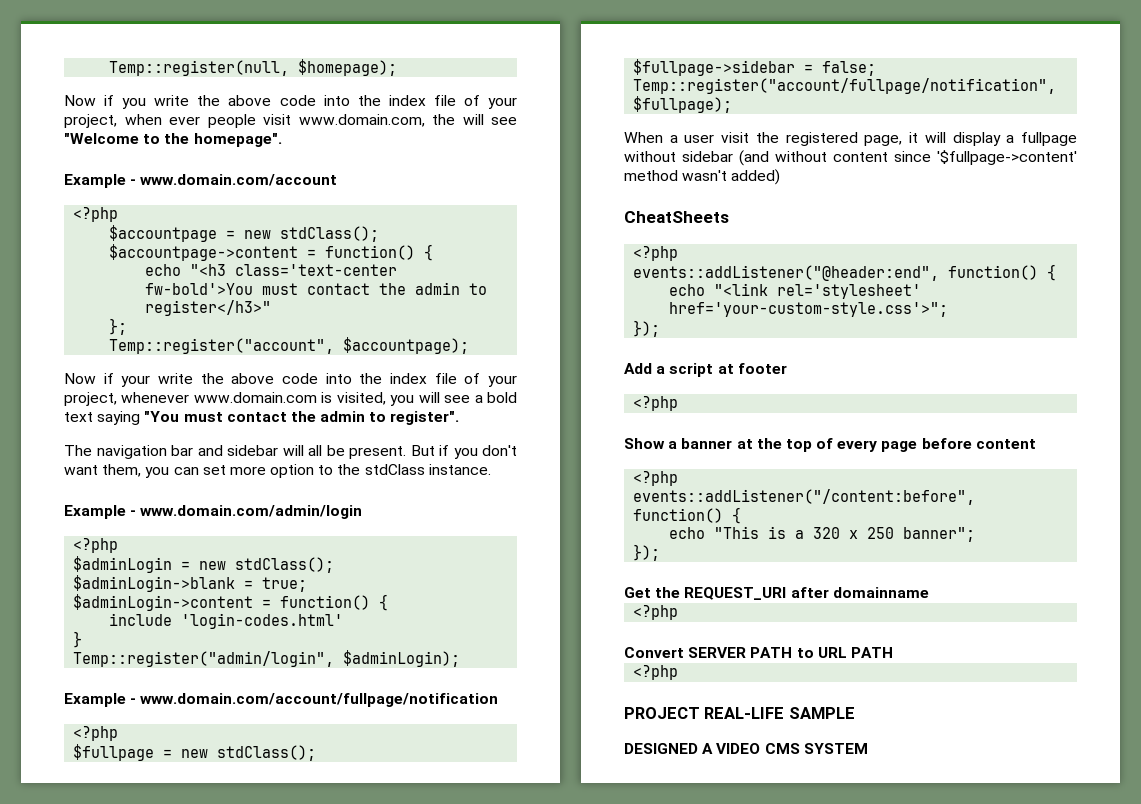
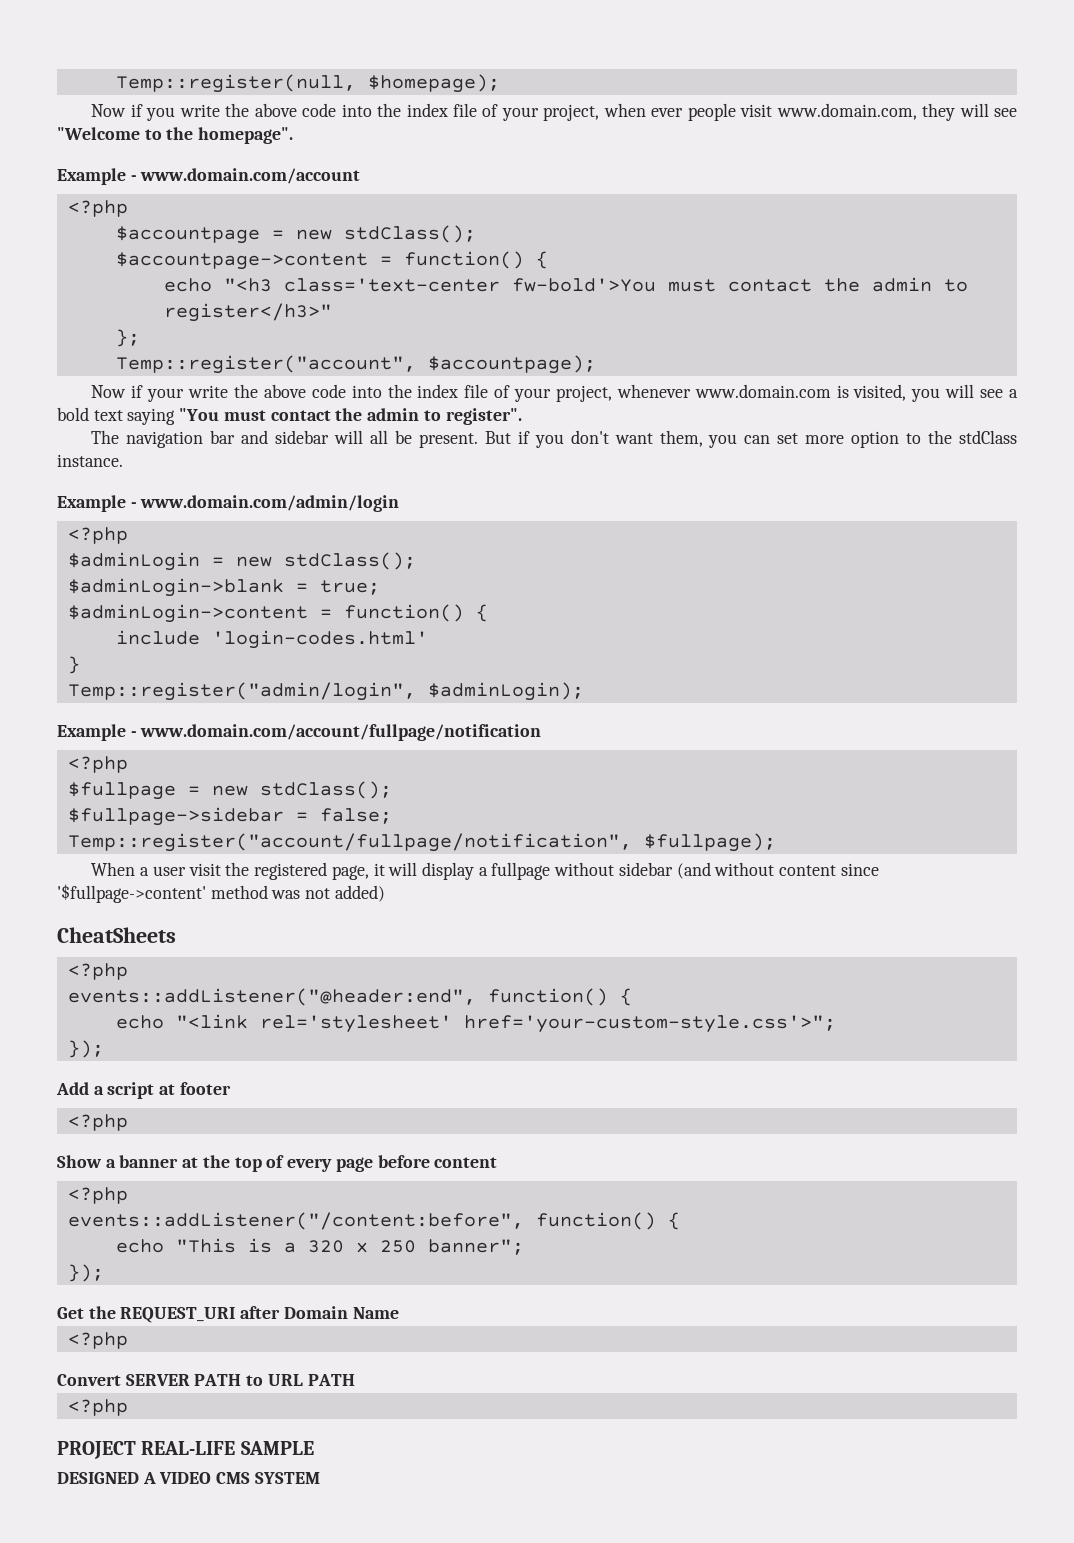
- Now if you write the above code into the index file of your project, when ever people visit www.domain.com, the will see "Welcome to the homepage".
+ Now if you write the above code into the index file of your project, when ever people visit www.domain.com, they will see "Welcome to the homepage".
- When a user visit the registered page, it will display a fullpage without sidebar (and without content since '$fullpage->content' method wasn't added)
+ When a user visit the registered page, it will display a fullpage without sidebar (and without content since '$fullpage->content' method was not added)
- Get the REQUEST_URI after domainname
+ Get the REQUEST_URI after Domain Name

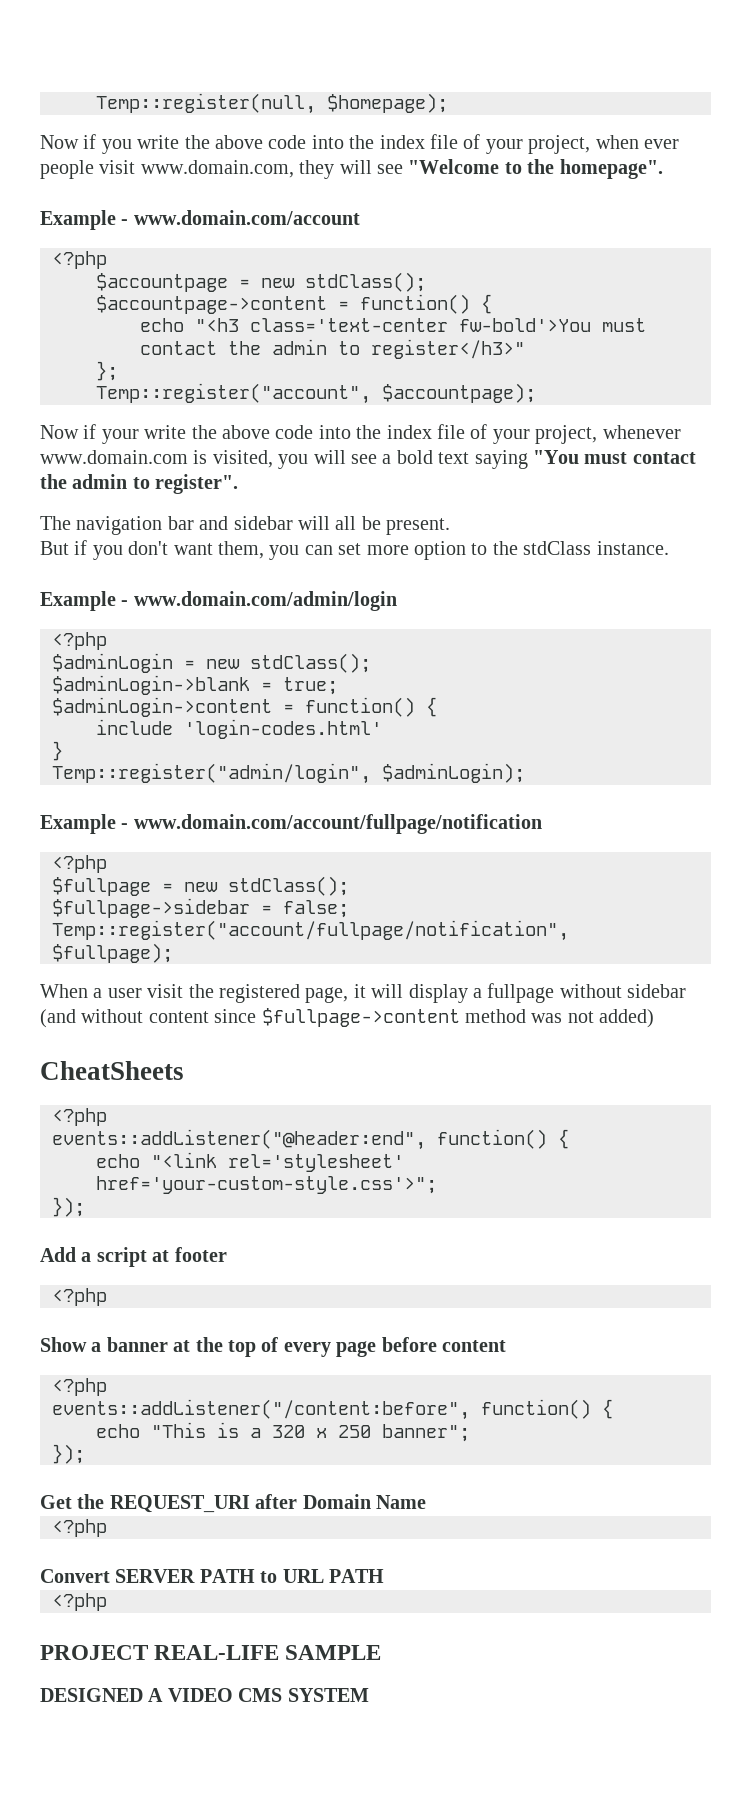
- The navigation bar and sidebar will all be present. But if you don't want them, you can set more option to the stdClass instance.
+ The navigation bar and sidebar will all be present.
+ But if you don't want them, you can set more option to the stdClass instance.
- When a user visit the registered page, it will display a fullpage without sidebar (and without content since '$fullpage->content' method was not added)
+ When a user visit the registered page, it will display a fullpage without sidebar (and without content since $fullpage->content method was not added)

